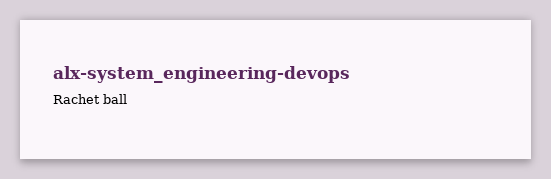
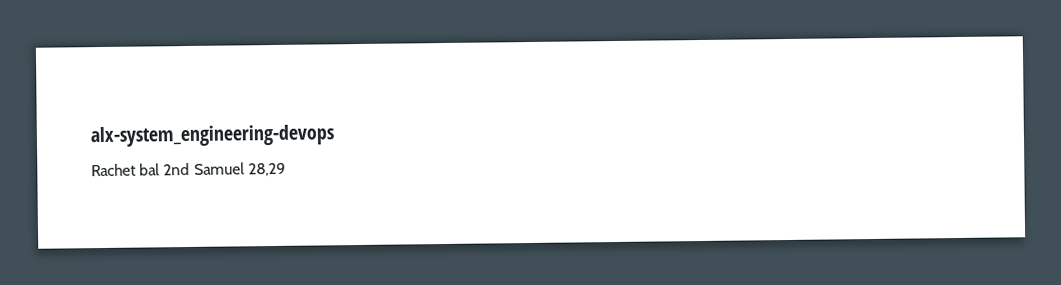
- Rachet ball
+ Rachet bal 2nd Samuel 28,29

